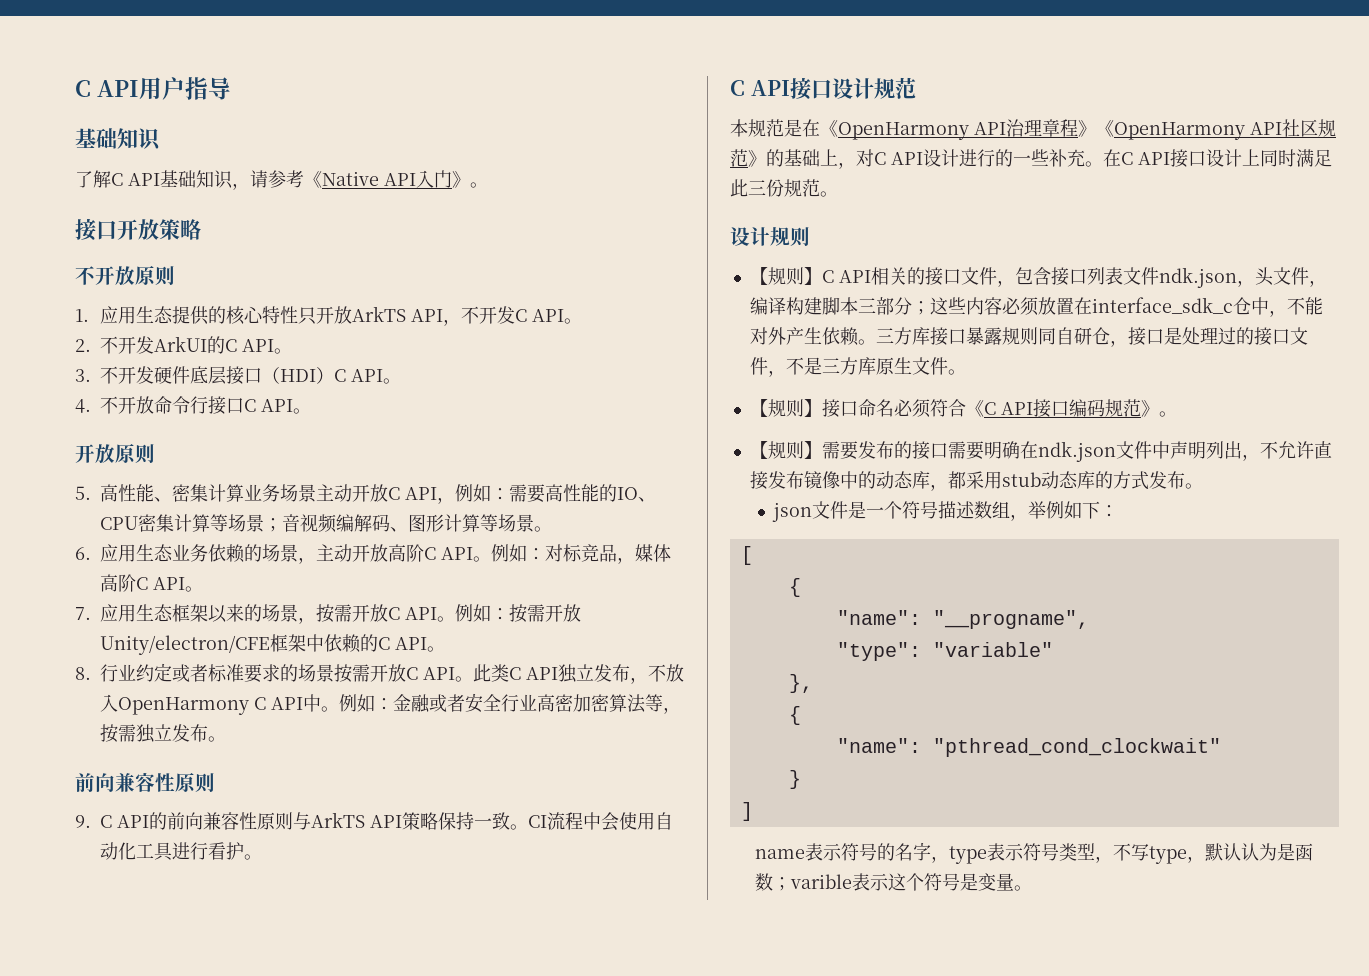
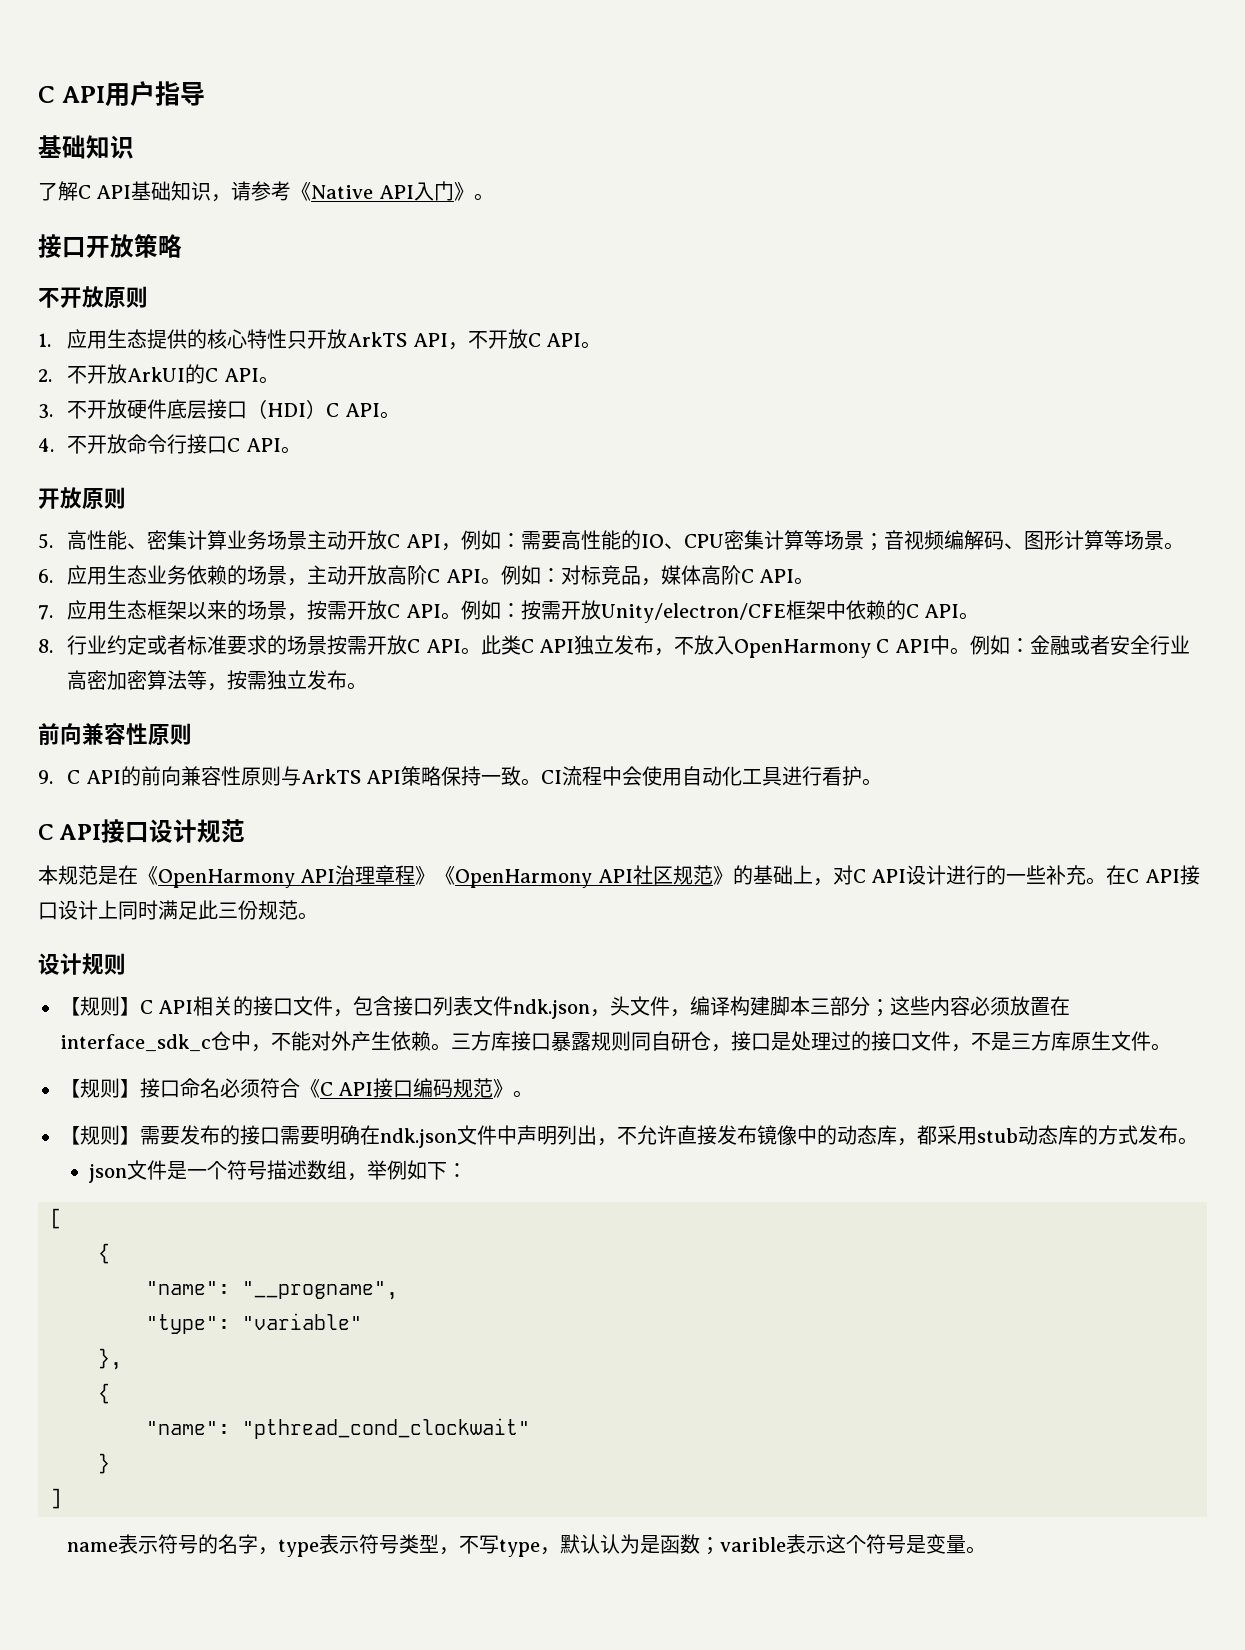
- 1.应用生态提供的核心特性只开放ArkTS API，不开发C API。
+ 1.应用生态提供的核心特性只开放ArkTS API，不开放C API。
- 2.不开发ArkUI的C API。
+ 2.不开放ArkUI的C API。
- 3.不开发硬件底层接口（HDI）C API。
+ 3.不开放硬件底层接口（HDI）C API。

